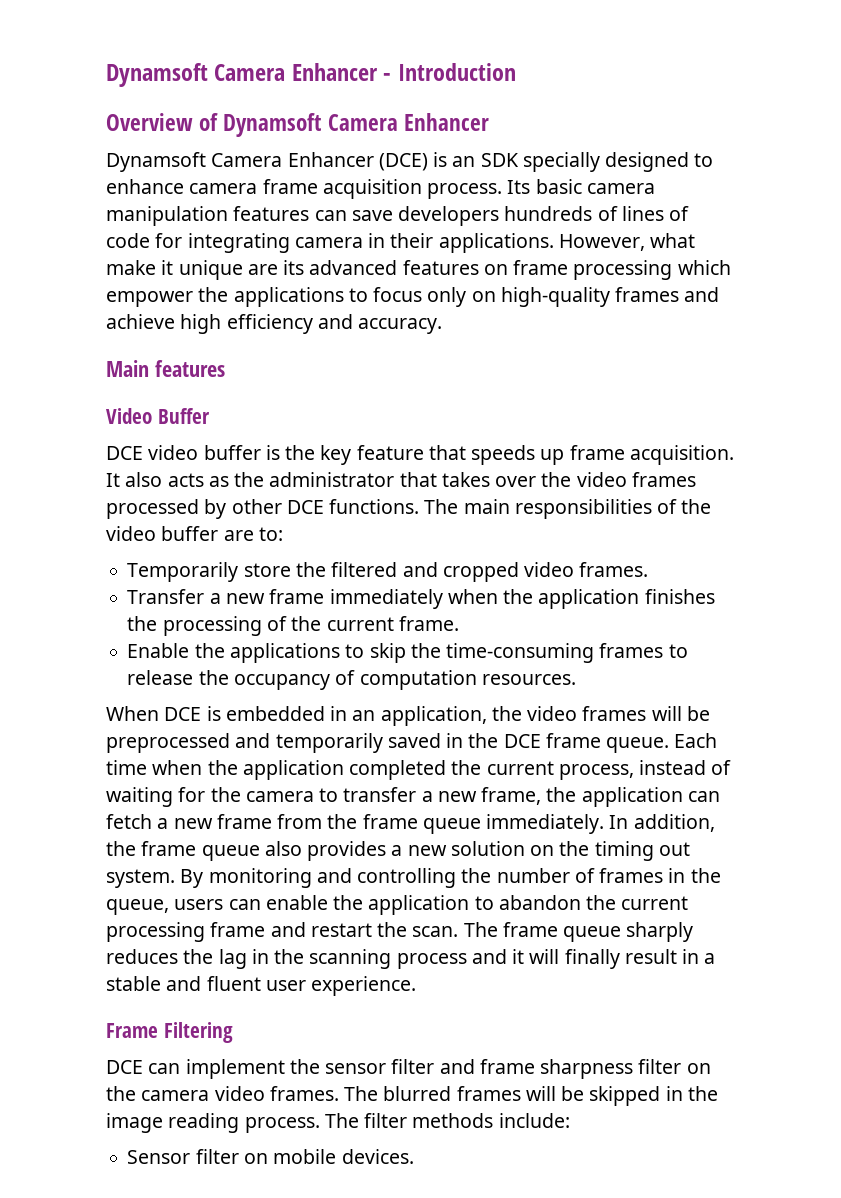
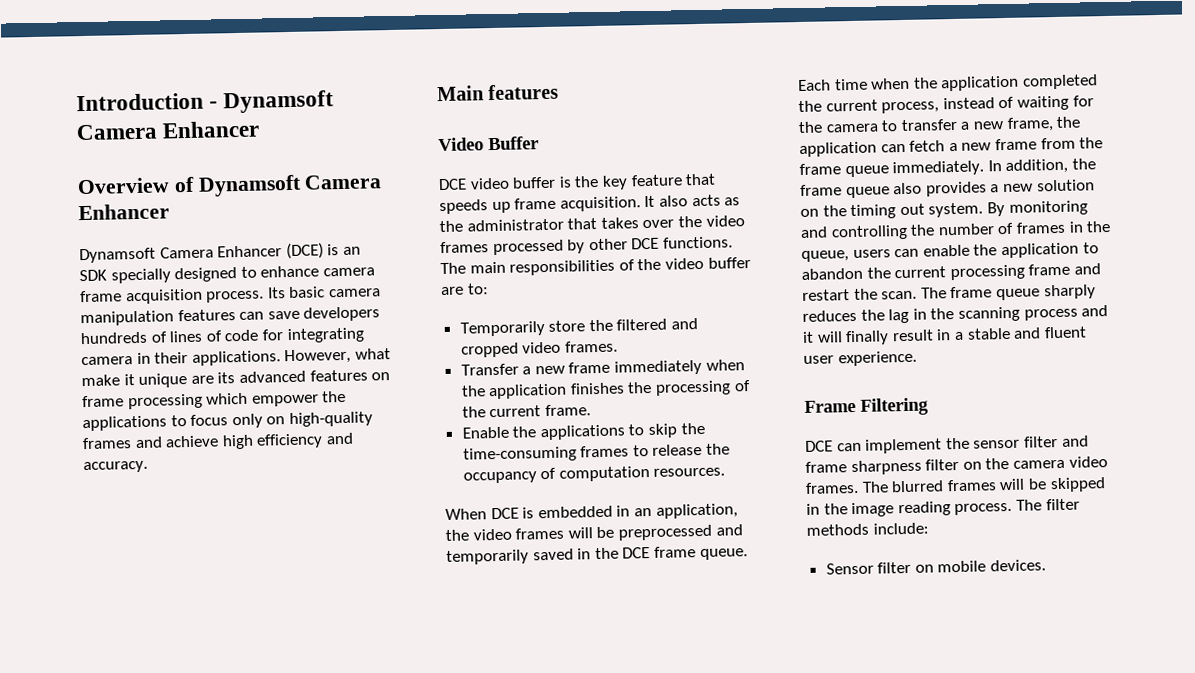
- Dynamsoft Camera Enhancer - Introduction
+ Introduction - Dynamsoft Camera Enhancer

